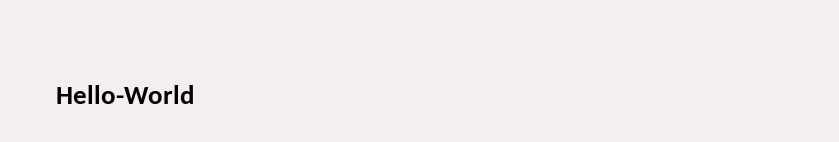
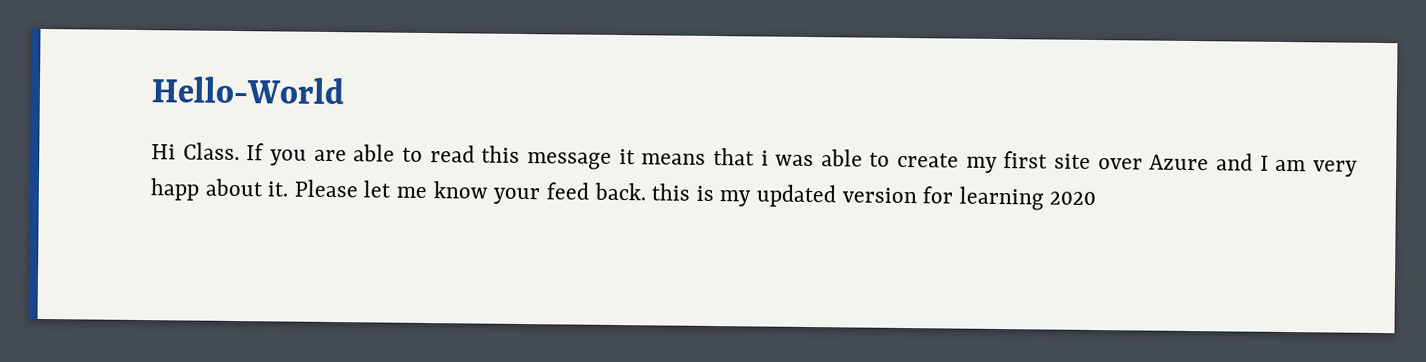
+ Hi Class. If you are able to read this message it means that i was able to create my first site over Azure and I am very happ about it. Please let me know your feed back. this is my updated version for learning 2020

